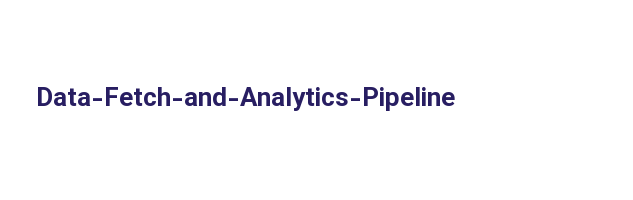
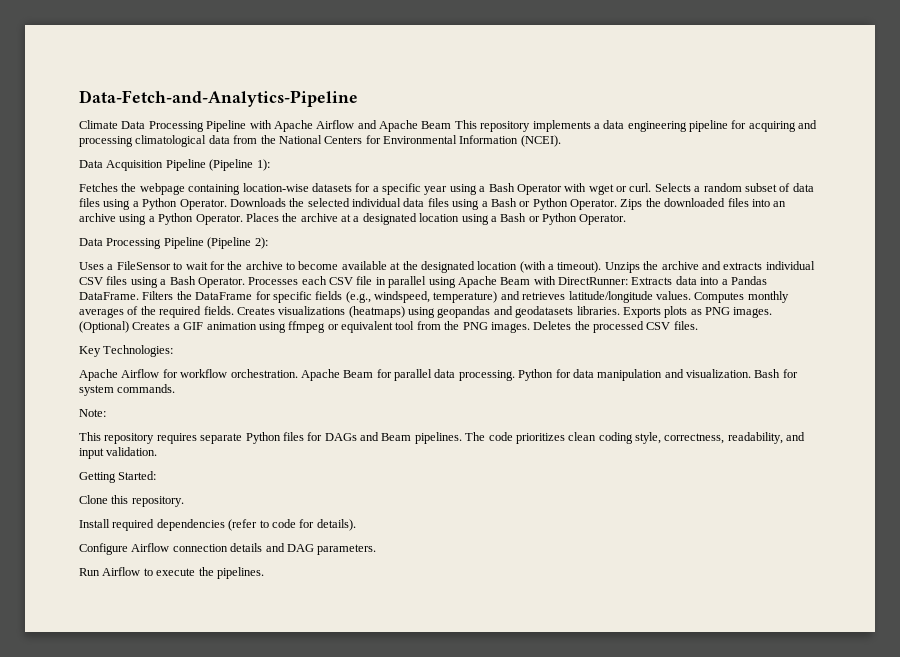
+ Climate Data Processing Pipeline with Apache Airflow and Apache Beam This repository implements a data engineering pipeline for acquiring and processing climatological data from the National Centers for Environmental Information (NCEI).
+ Data Acquisition Pipeline (Pipeline 1):
+ Fetches the webpage containing location-wise datasets for a specific year using a Bash Operator with wget or curl. Selects a random subset of data files using a Python Operator. Downloads the selected individual data files using a Bash or Python Operator. Zips the downloaded files into an archive using a Python Operator. Places the archive at a designated location using a Bash or Python Operator.
+ Data Processing Pipeline (Pipeline 2):
+ Uses a FileSensor to wait for the archive to become available at the designated location (with a timeout). Unzips the archive and extracts individual CSV files using a Bash Operator. Processes each CSV file in parallel using Apache Beam with DirectRunner: Extracts data into a Pandas DataFrame. Filters the DataFrame for specific fields (e.g., windspeed, temperature) and retrieves latitude/longitude values. Computes monthly averages of the required fields. Creates visualizations (heatmaps) using geopandas and geodatasets libraries. Exports plots as PNG images. (Optional) Creates a GIF animation using ffmpeg or equivalent tool from the PNG images. Deletes the processed CSV files.
+ Key Technologies:
+ Apache Airflow for workflow orchestration. Apache Beam for parallel data processing. Python for data manipulation and visualization. Bash for system commands.
+ Note:
+ This repository requires separate Python files for DAGs and Beam pipelines. The code prioritizes clean coding style, correctness, readability, and input validation.
+ Getting Started:
+ Clone this repository.
+ Install required dependencies (refer to code for details).
+ Configure Airflow connection details and DAG parameters.
+ Run Airflow to execute the pipelines.

